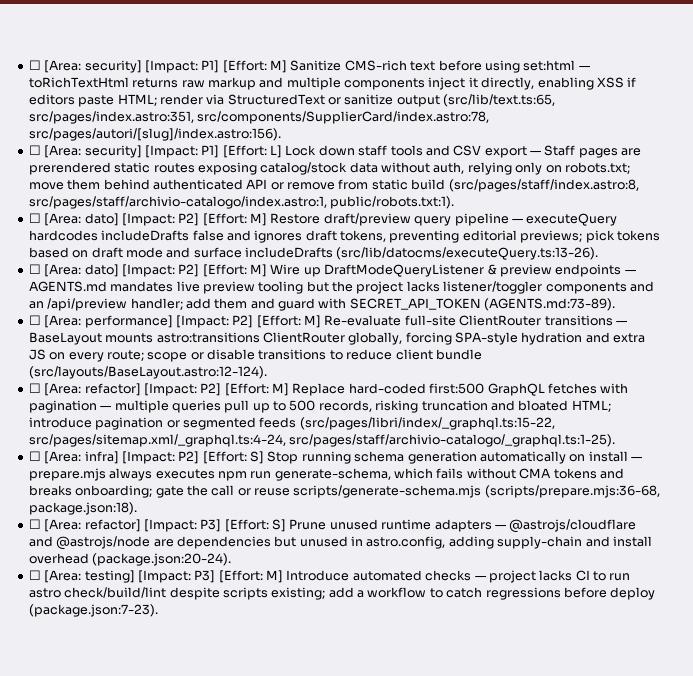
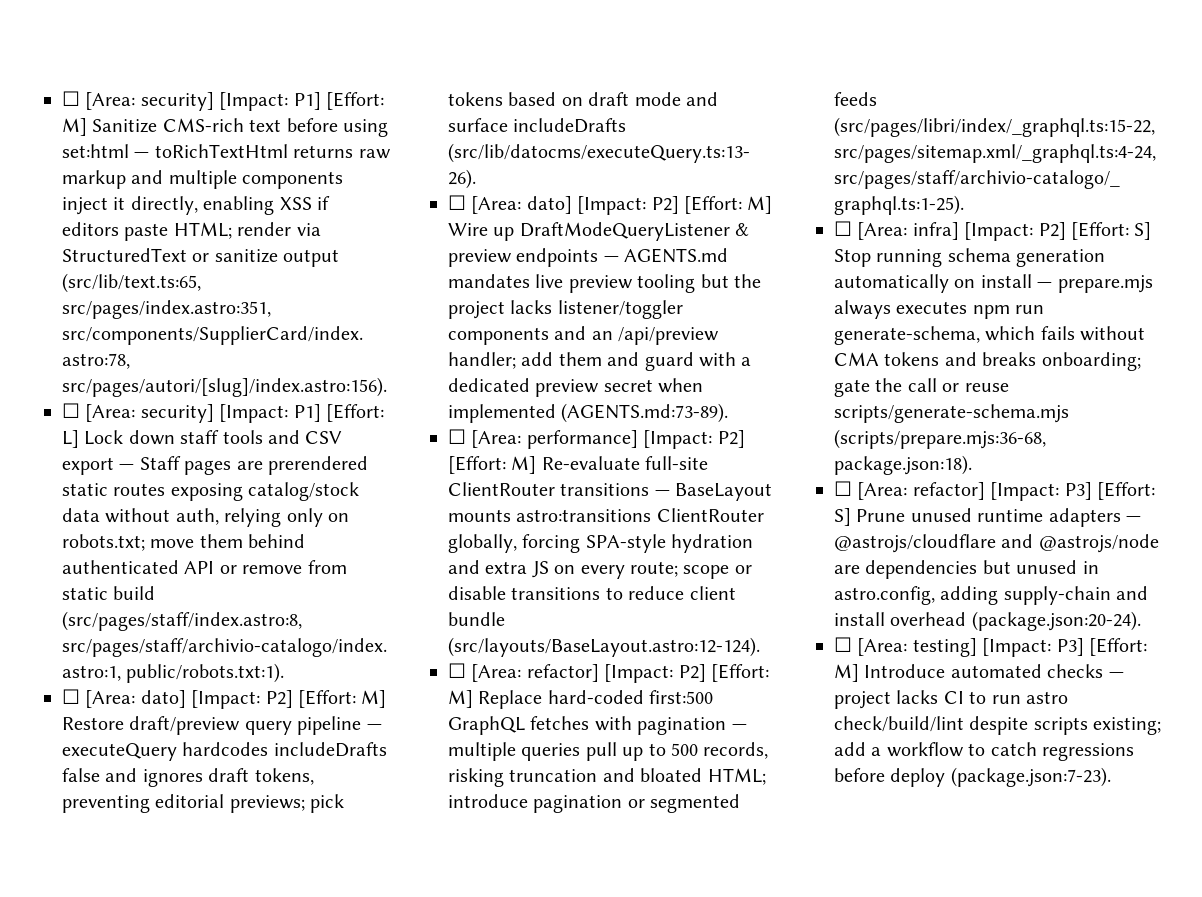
- ☐ [Area: dato] [Impact: P2] [Effort: M] Wire up DraftModeQueryListener & preview endpoints — AGENTS.md mandates live preview tooling but the project lacks listener/toggler components and an /api/preview handler; add them and guard with SECRET_API_TOKEN (AGENTS.md:73-89).
+ ☐ [Area: dato] [Impact: P2] [Effort: M] Wire up DraftModeQueryListener & preview endpoints — AGENTS.md mandates live preview tooling but the project lacks listener/toggler components and an /api/preview handler; add them and guard with a dedicated preview secret when implemented (AGENTS.md:73-89).

